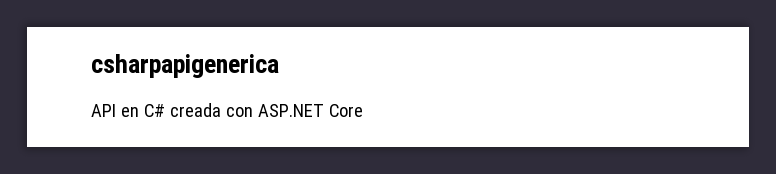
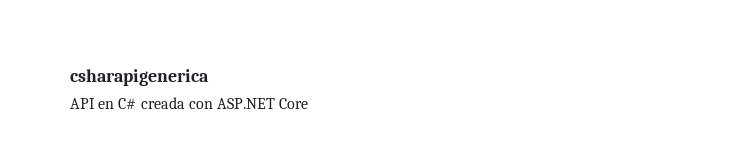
- csharpapigenerica
+ csharapigenerica

